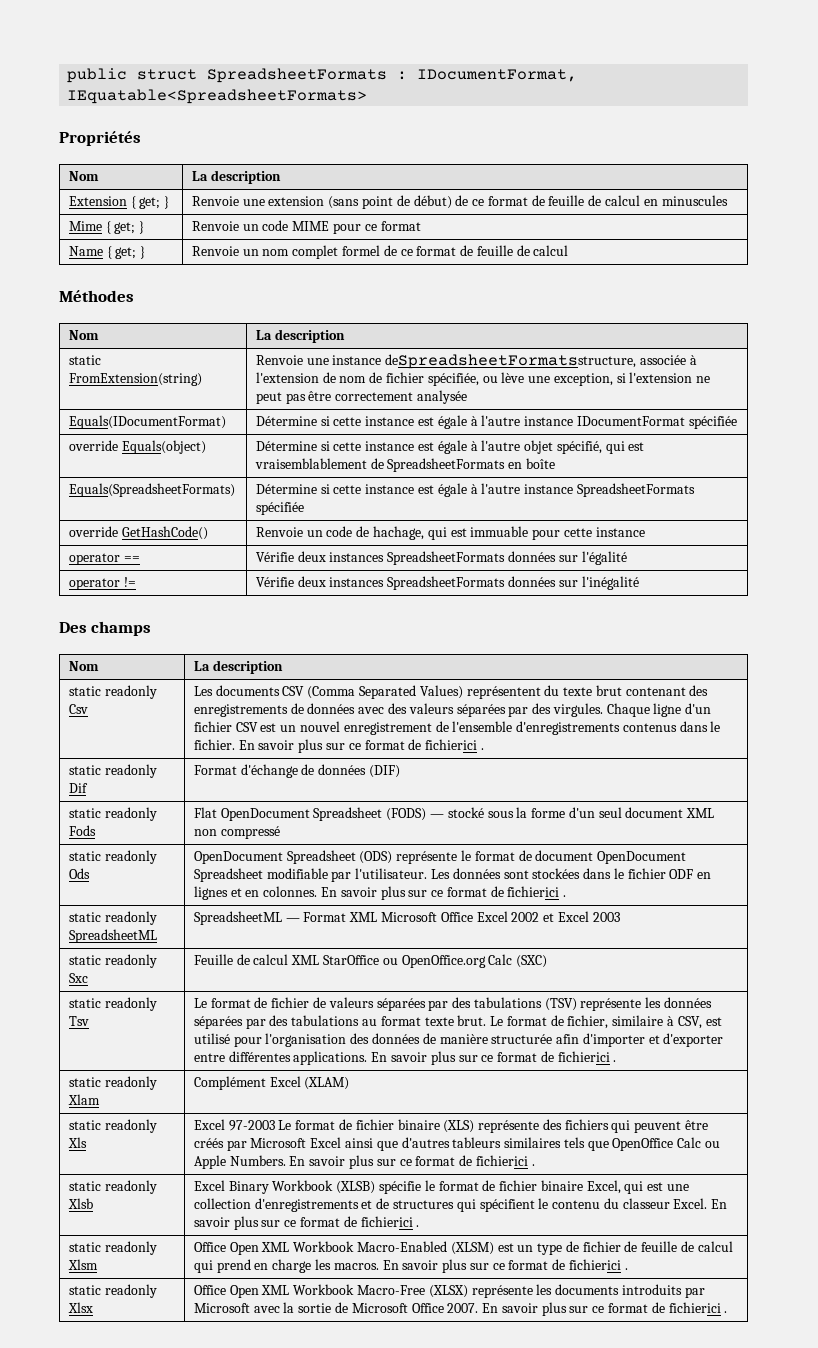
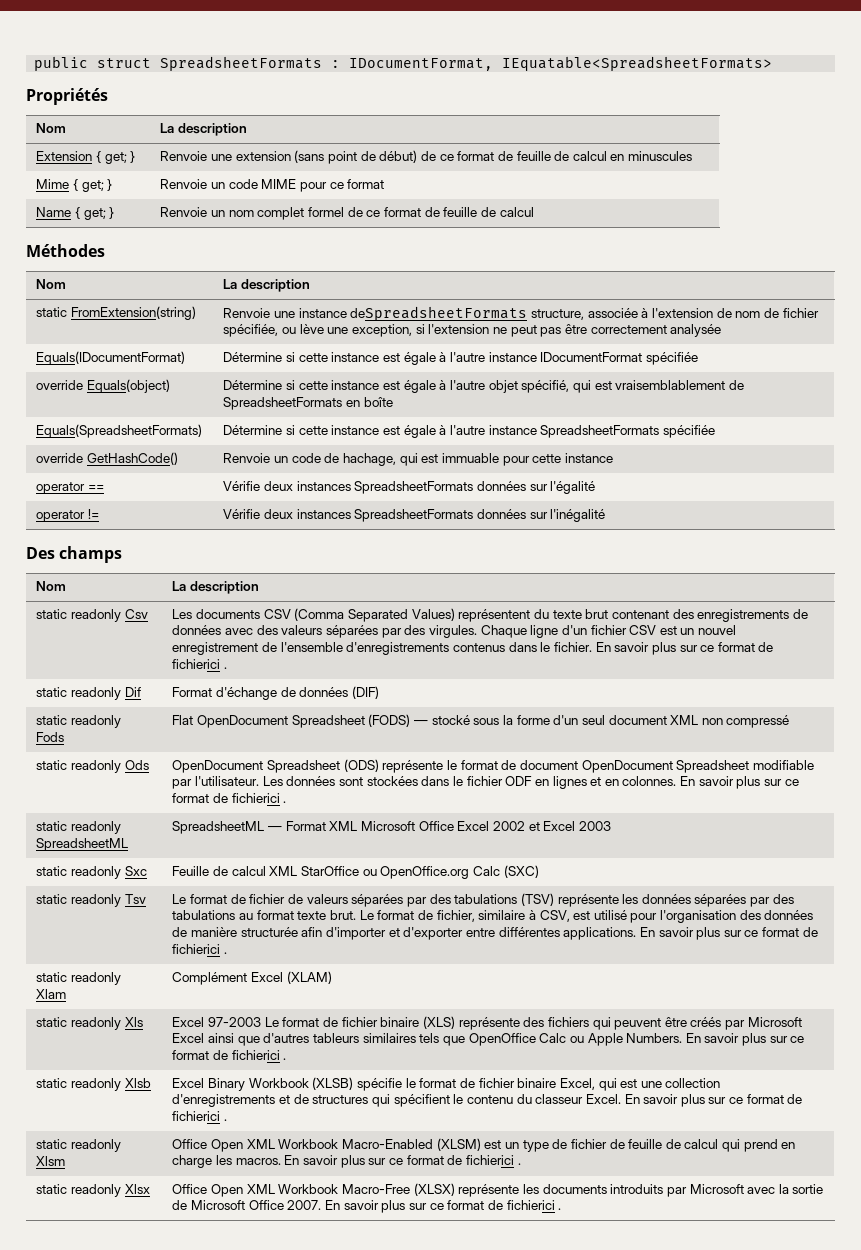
- static FromExtension(string) | Renvoie une instance deSpreadsheetFormatsstructure, associée à l'extension de nom de fichier spécifiée, ou lève une exception, si l'extension ne peut pas être correctement analysée
+ static FromExtension(string) | Renvoie une instance deSpreadsheetFormats structure, associée à l'extension de nom de fichier spécifiée, ou lève une exception, si l'extension ne peut pas être correctement analysée

